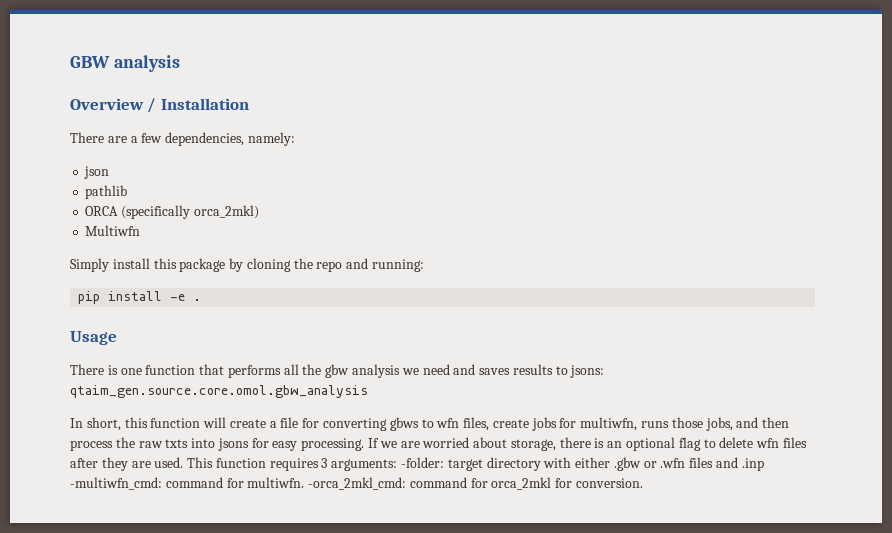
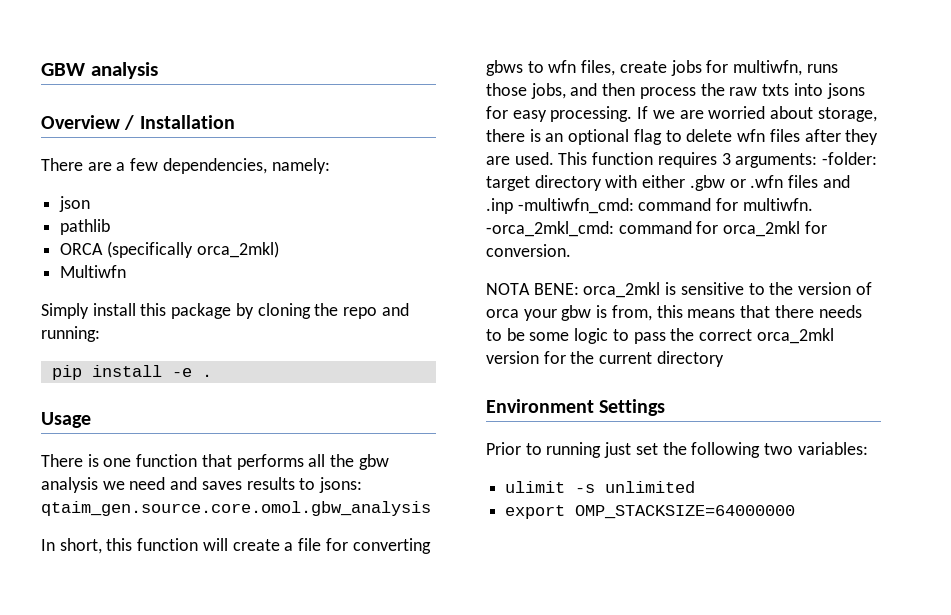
+ NOTA BENE: orca_2mkl is sensitive to the version of orca your gbw is from, this means that there needs to be some logic to pass the correct orca_2mkl version for the current directory
+ Environment Settings
+ Prior to running just set the following two variables:
+ ulimit -s unlimited
+ export OMP_STACKSIZE=64000000

